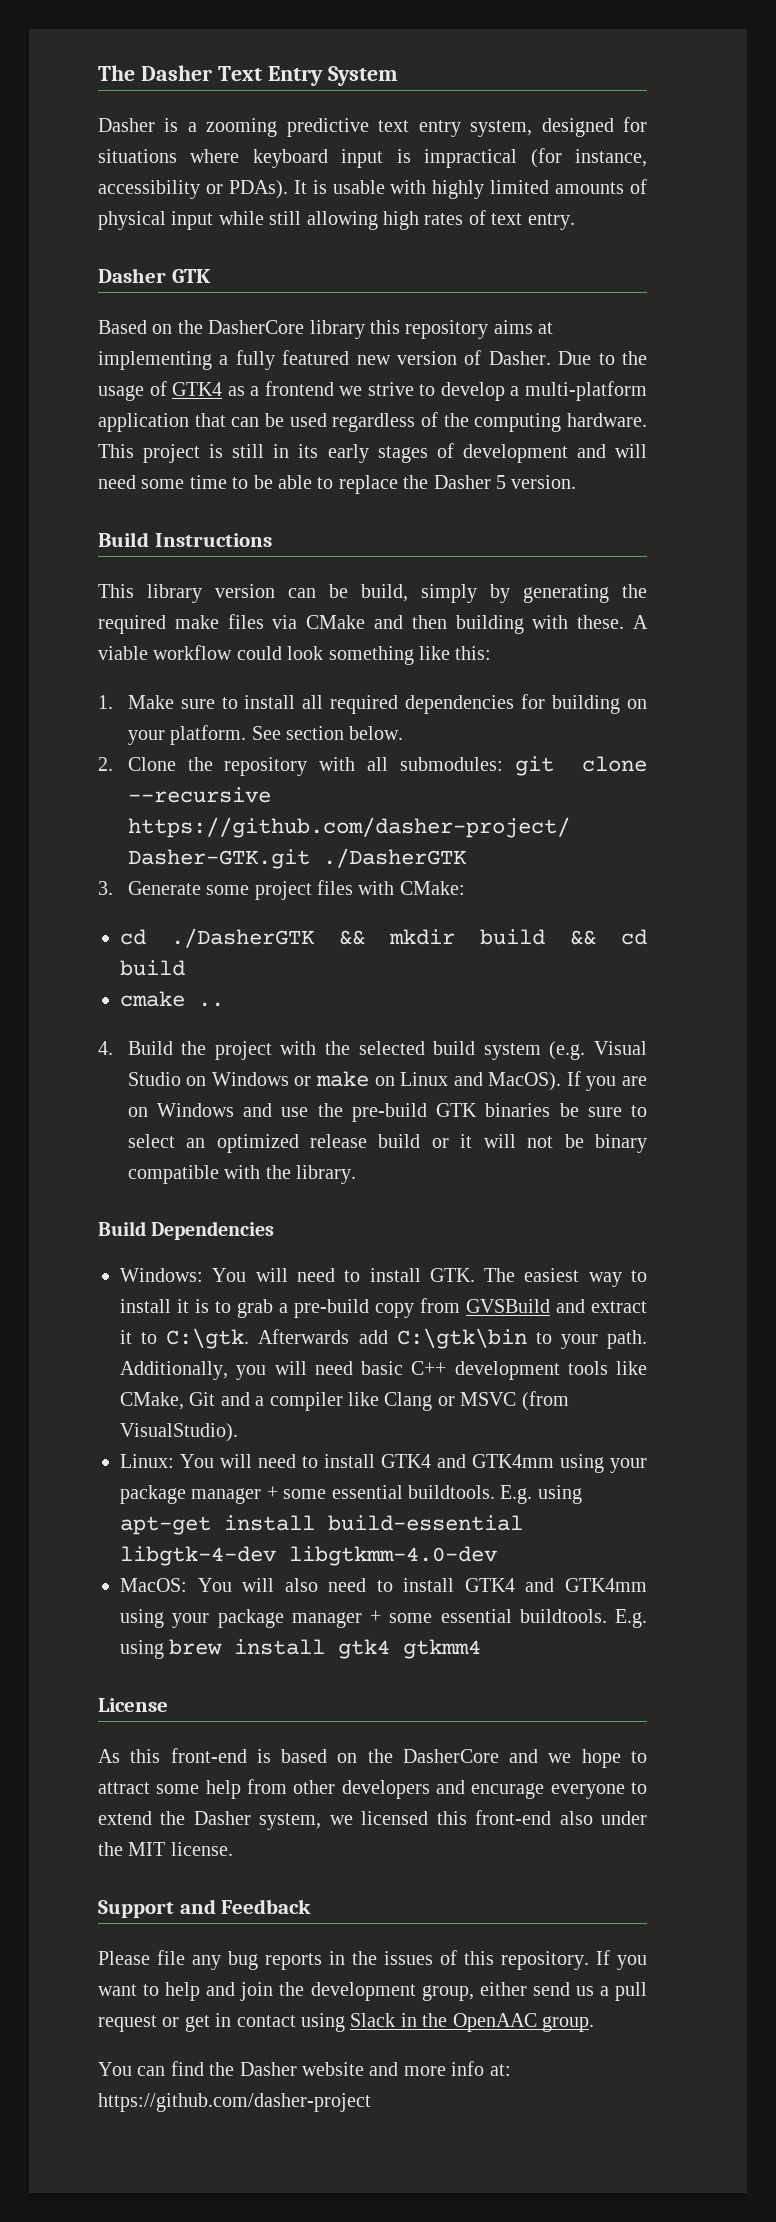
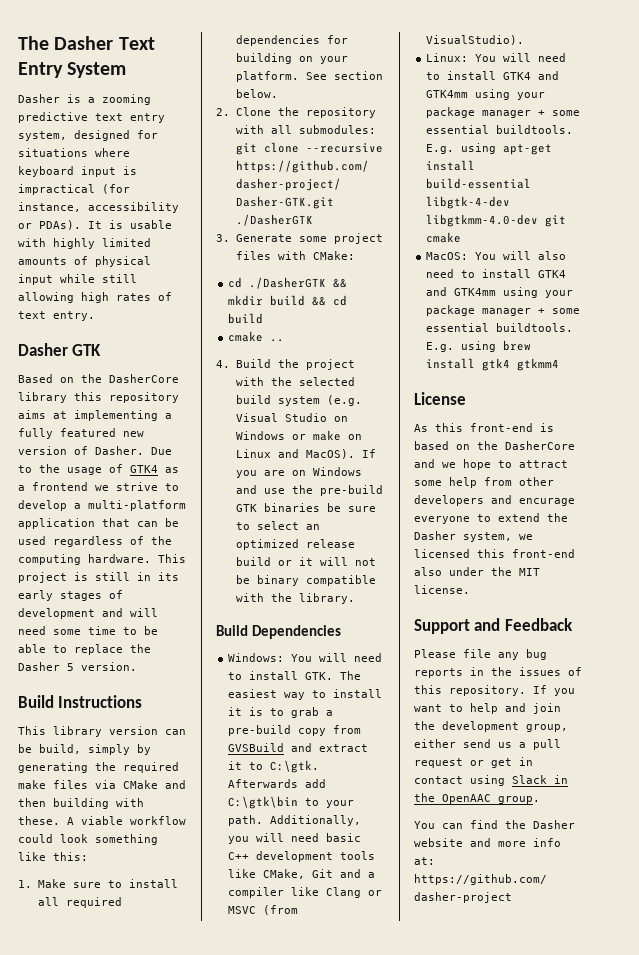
- E.g. using apt-get install build-essential libgtk-4-dev libgtkmm-4.0-dev
+ E.g. using apt-get install build-essential libgtk-4-dev libgtkmm-4.0-dev git cmake

